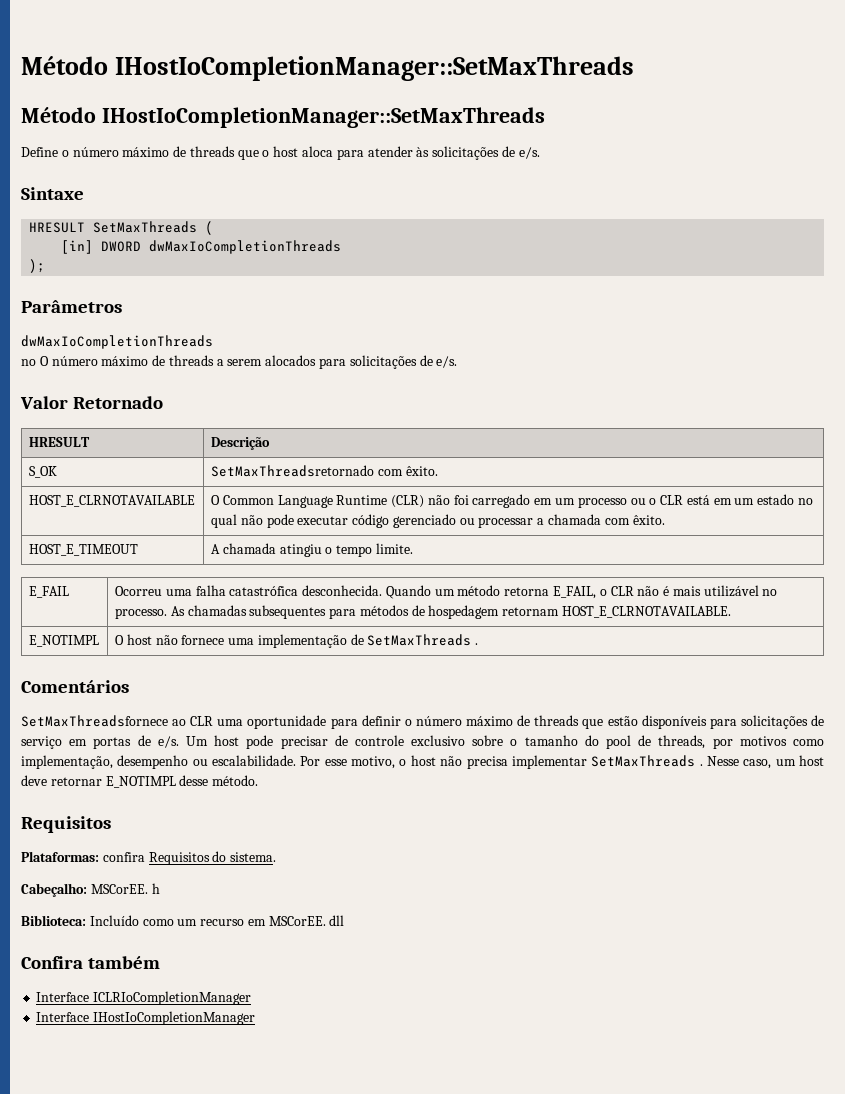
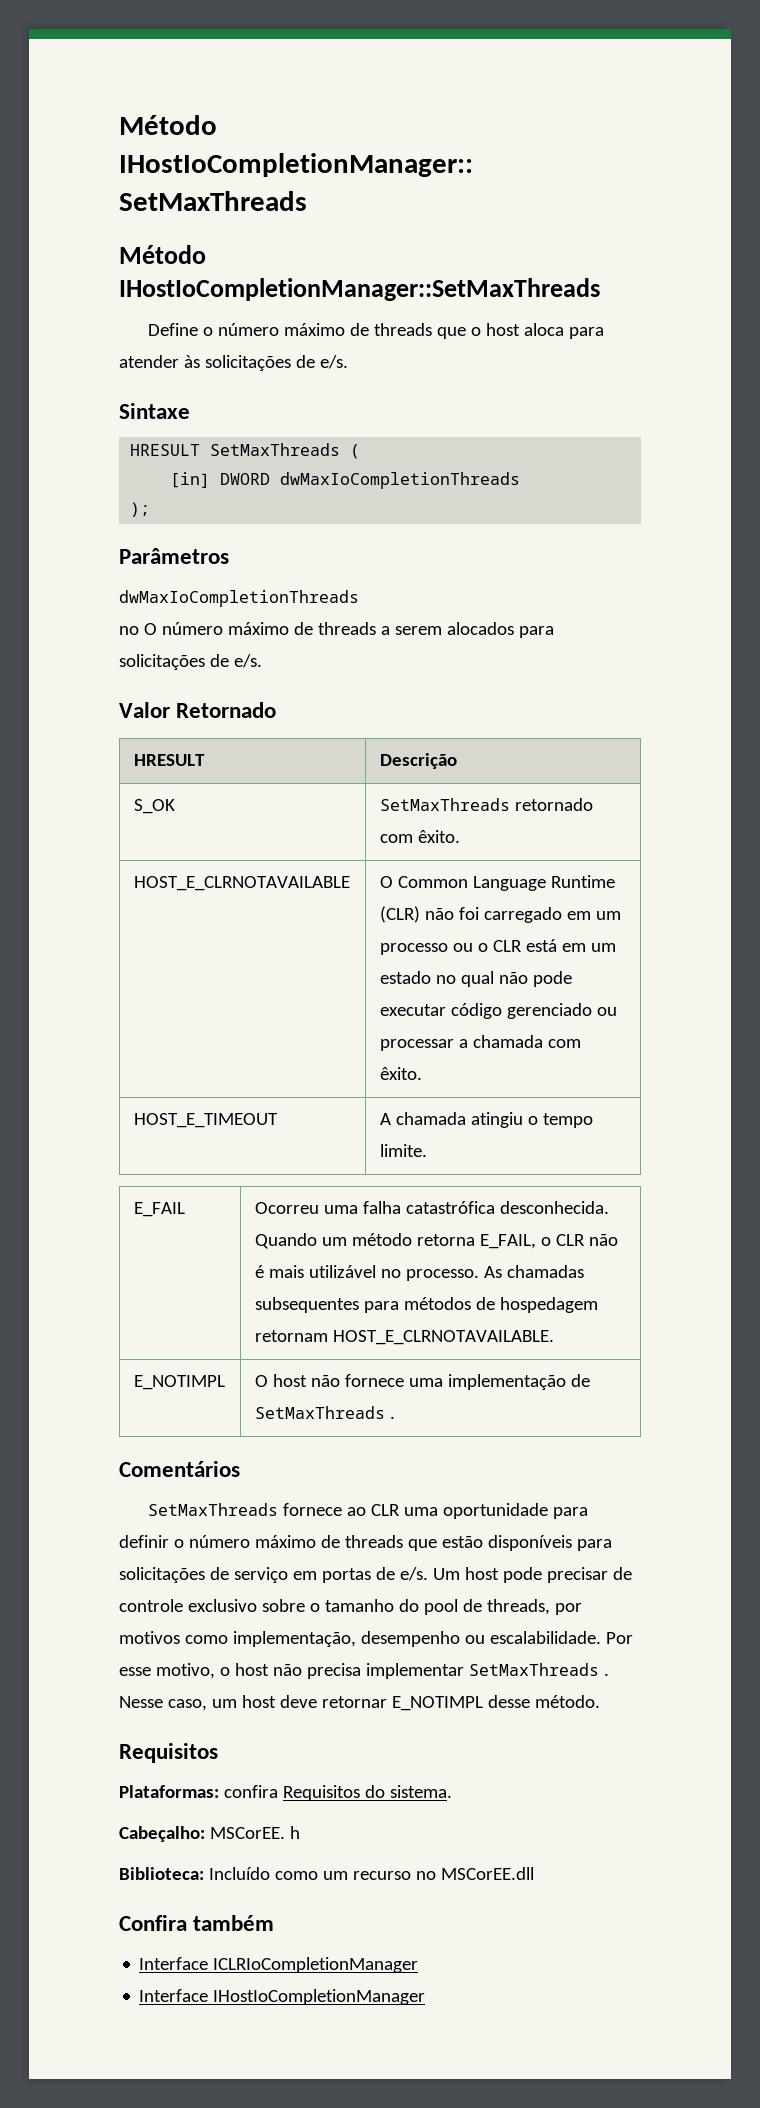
- S_OK | SetMaxThreadsretornado com êxito.
+ S_OK | SetMaxThreads retornado com êxito.
- SetMaxThreadsfornece ao CLR uma oportunidade para definir o número máximo de threads que estão disponíveis para solicitações de serviço em portas de e/s.
+ SetMaxThreads fornece ao CLR uma oportunidade para definir o número máximo de threads que estão disponíveis para solicitações de serviço em portas de e/s.
- Biblioteca: Incluído como um recurso em MSCorEE. dll
+ Biblioteca: Incluído como um recurso no MSCorEE.dll

